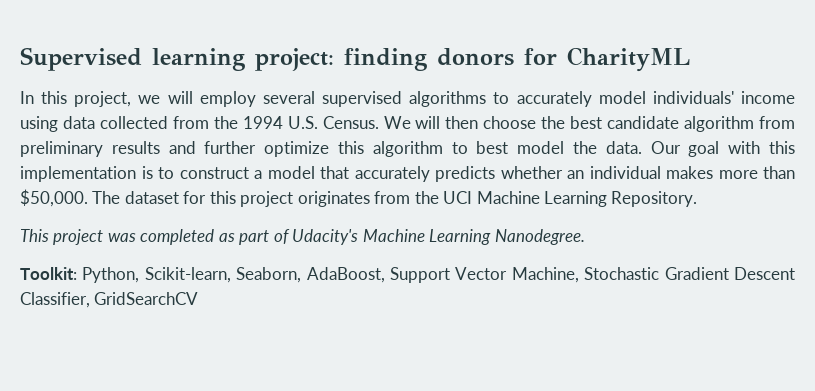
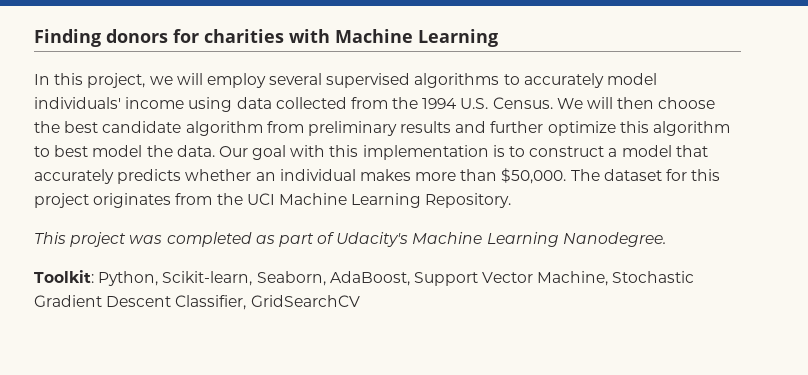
- Supervised learning project: finding donors for CharityML
+ Finding donors for charities with Machine Learning

